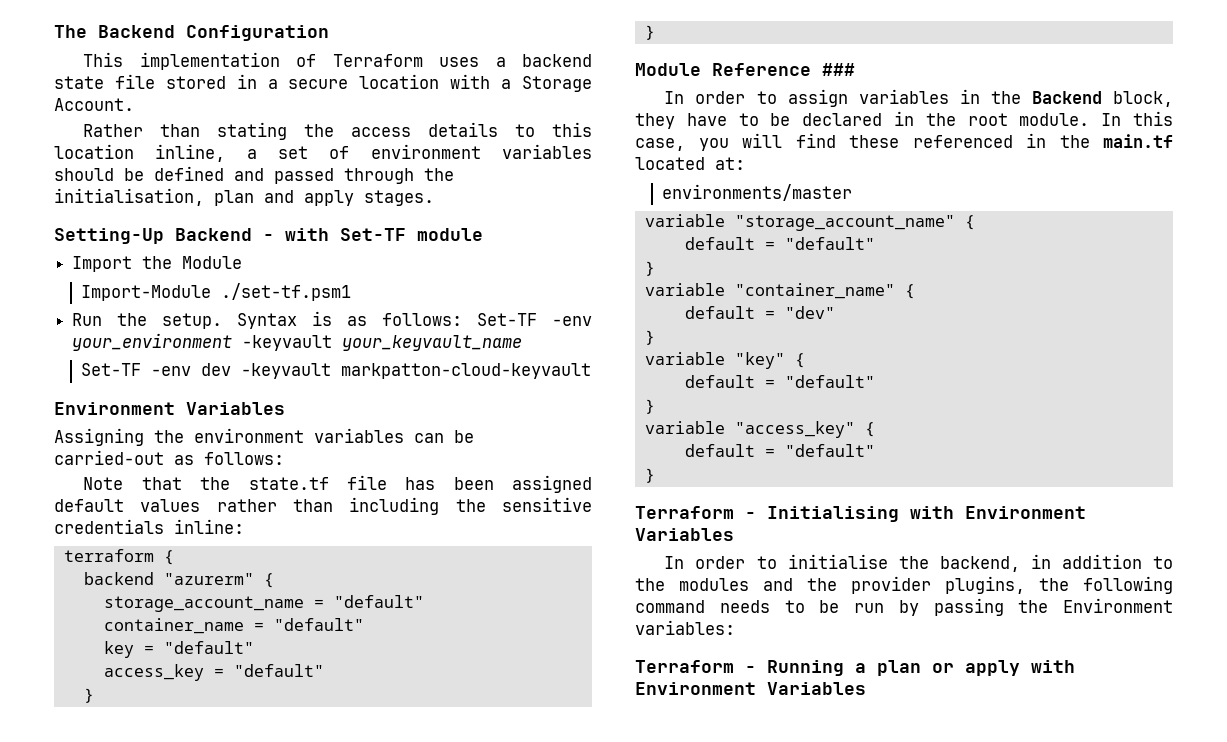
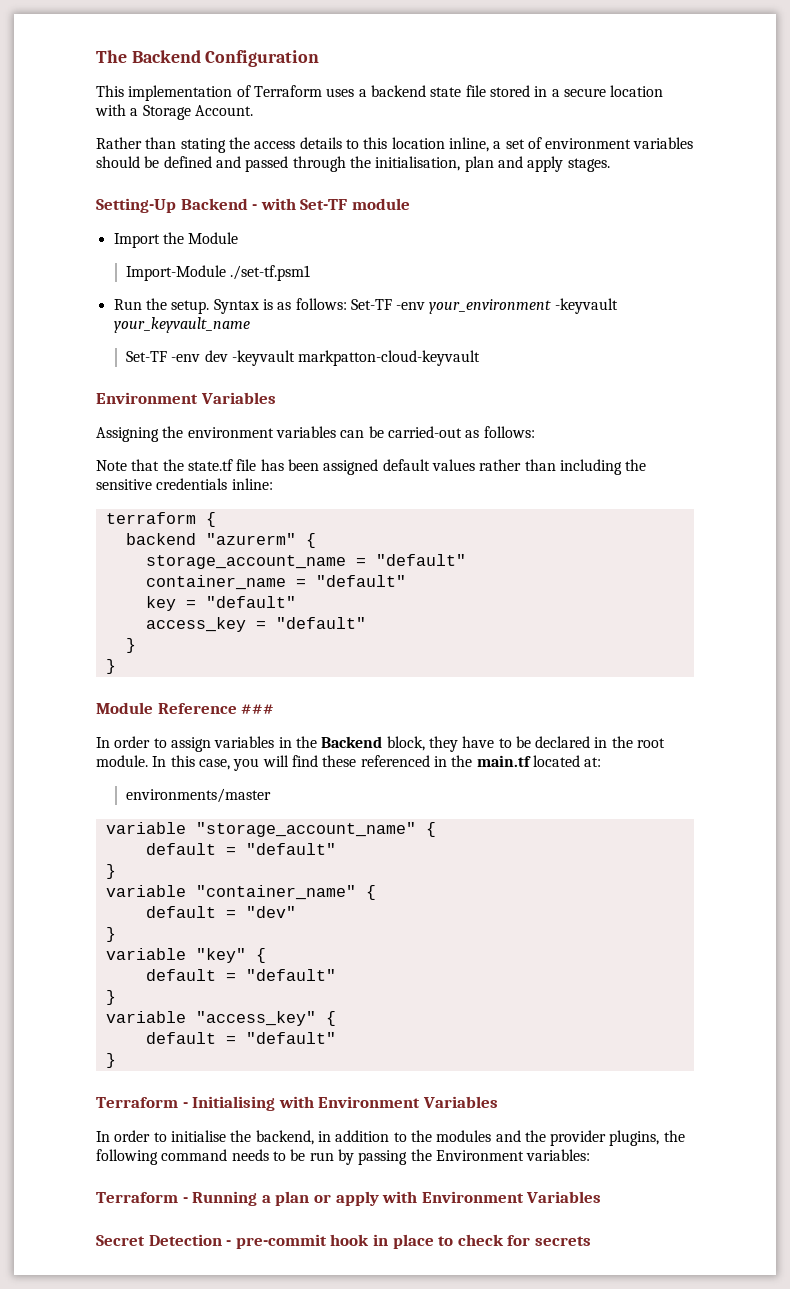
+ Secret Detection - pre-commit hook in place to check for secrets

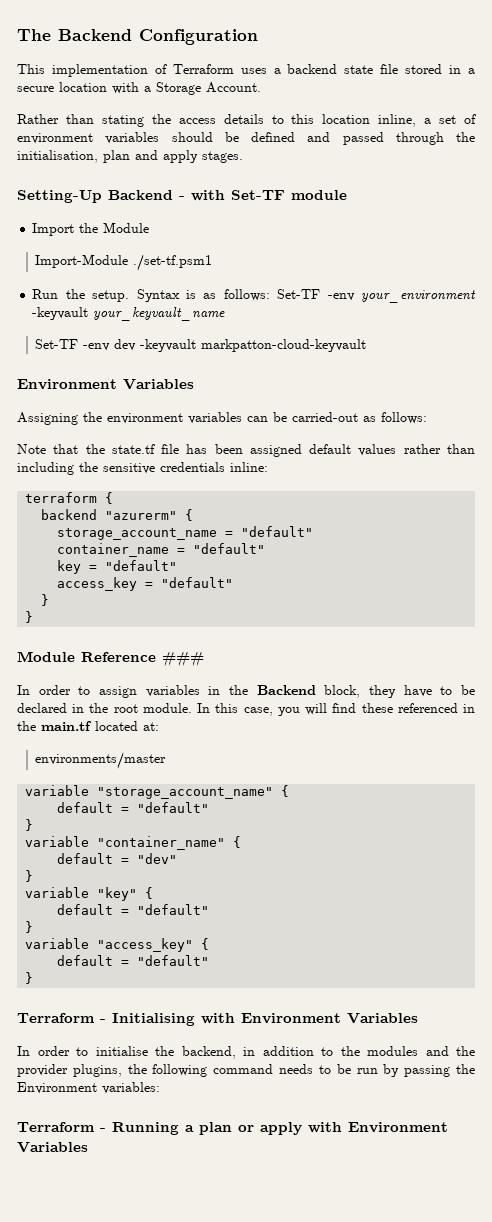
- Secret Detection - pre-commit hook in place to check for secrets

